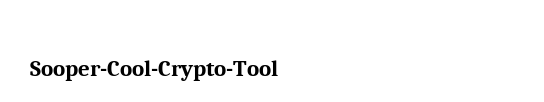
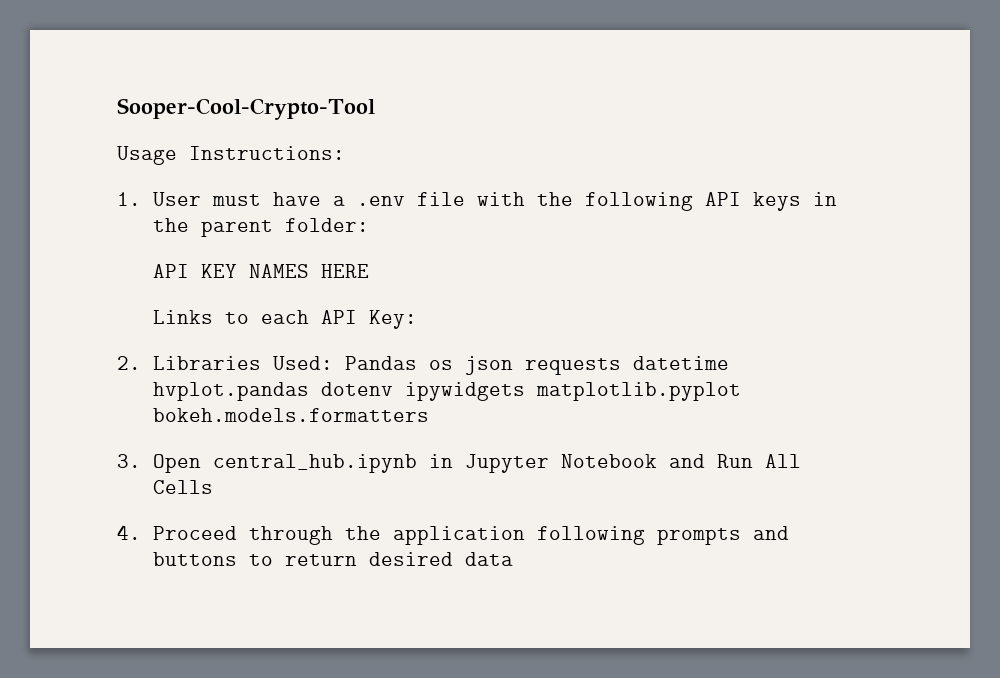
+ Usage Instructions:
+ 1. User must have a .env file with the following API keys in the parent folder:
+ API KEY NAMES HERE
+ Links to each API Key:
+ 2. Libraries Used: Pandas os json requests datetime hvplot.pandas dotenv ipywidgets matplotlib.pyplot bokeh.models.formatters
+ 3. Open central_hub.ipynb in Jupyter Notebook and Run All Cells
+ 4. Proceed through the application following prompts and buttons to return desired data

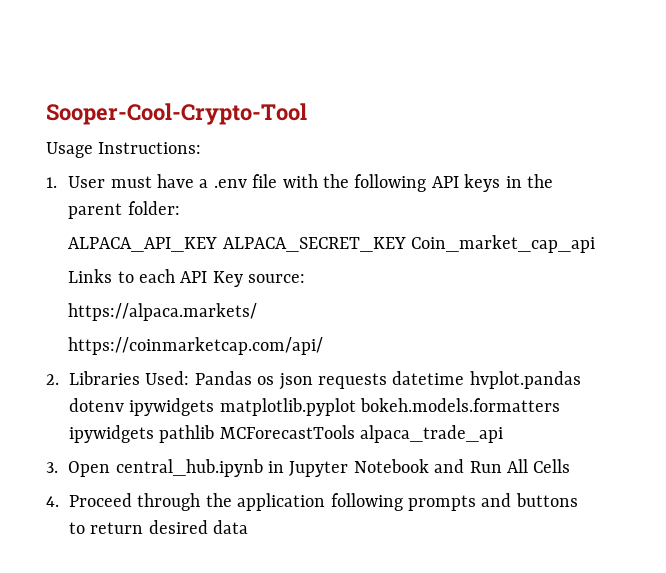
- API KEY NAMES HERE
+ ALPACA_API_KEY ALPACA_SECRET_KEY Coin_market_cap_api
- Links to each API Key:
+ Links to each API Key source:
+ https://alpaca.markets/
+ https://coinmarketcap.com/api/
- 2. Libraries Used: Pandas os json requests datetime hvplot.pandas dotenv ipywidgets matplotlib.pyplot bokeh.models.formatters
+ 2. Libraries Used: Pandas os json requests datetime hvplot.pandas dotenv ipywidgets matplotlib.pyplot bokeh.models.formatters ipywidgets pathlib MCForecastTools alpaca_trade_api

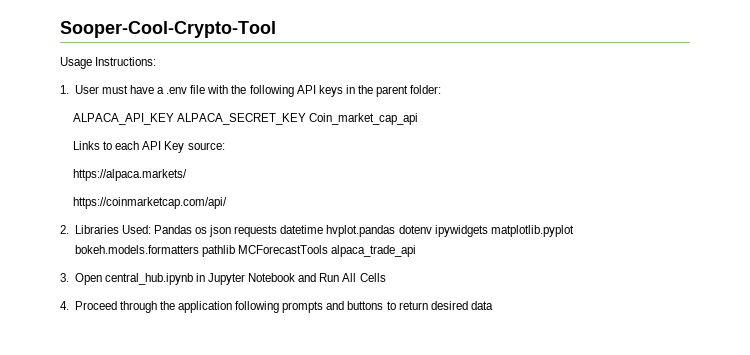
- 2. Libraries Used: Pandas os json requests datetime hvplot.pandas dotenv ipywidgets matplotlib.pyplot bokeh.models.formatters ipywidgets pathlib MCForecastTools alpaca_trade_api
+ 2. Libraries Used: Pandas os json requests datetime hvplot.pandas dotenv ipywidgets matplotlib.pyplot bokeh.models.formatters pathlib MCForecastTools alpaca_trade_api

